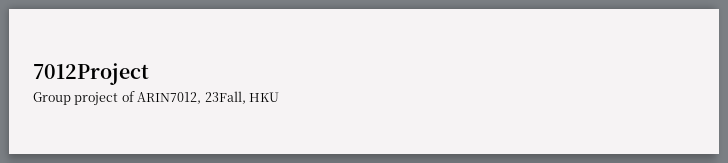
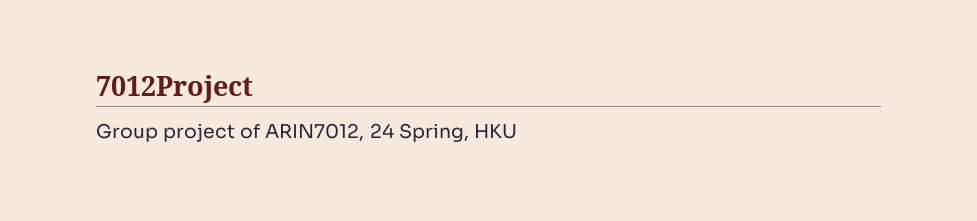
- Group project of ARIN7012, 23Fall, HKU
+ Group project of ARIN7012, 24 Spring, HKU

